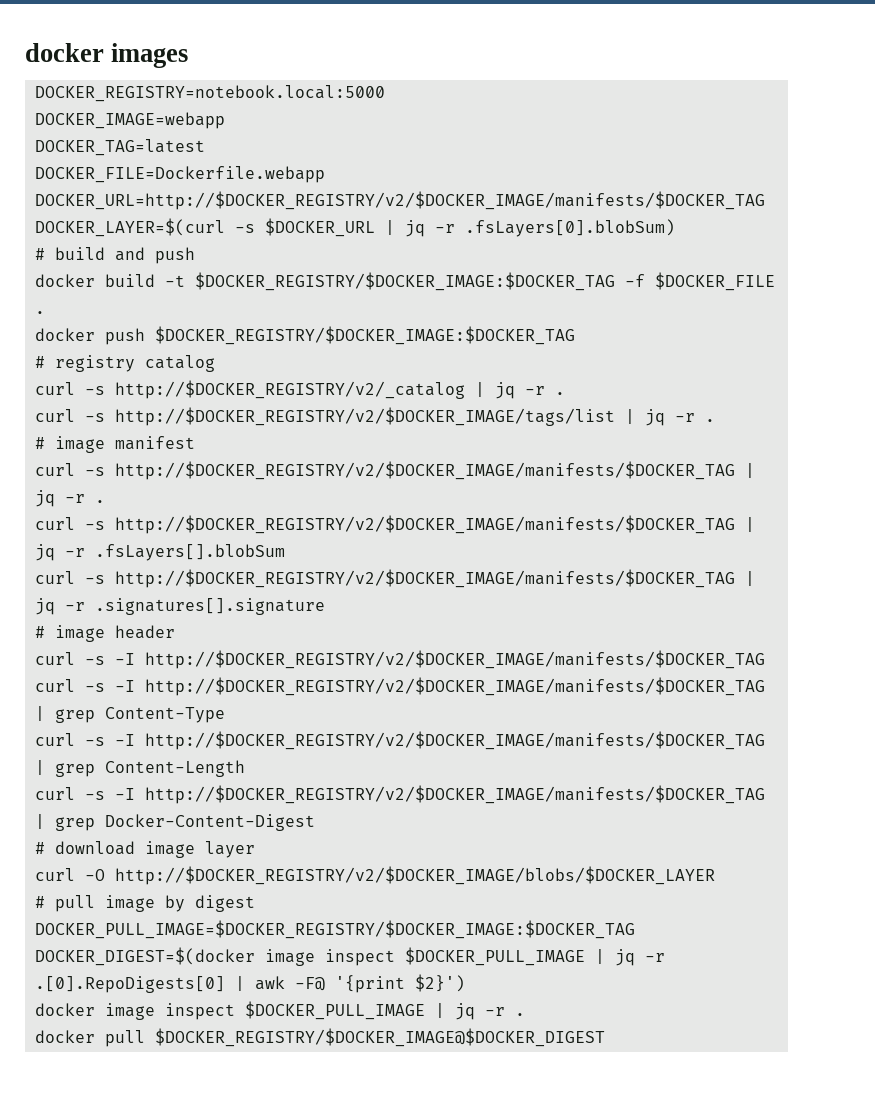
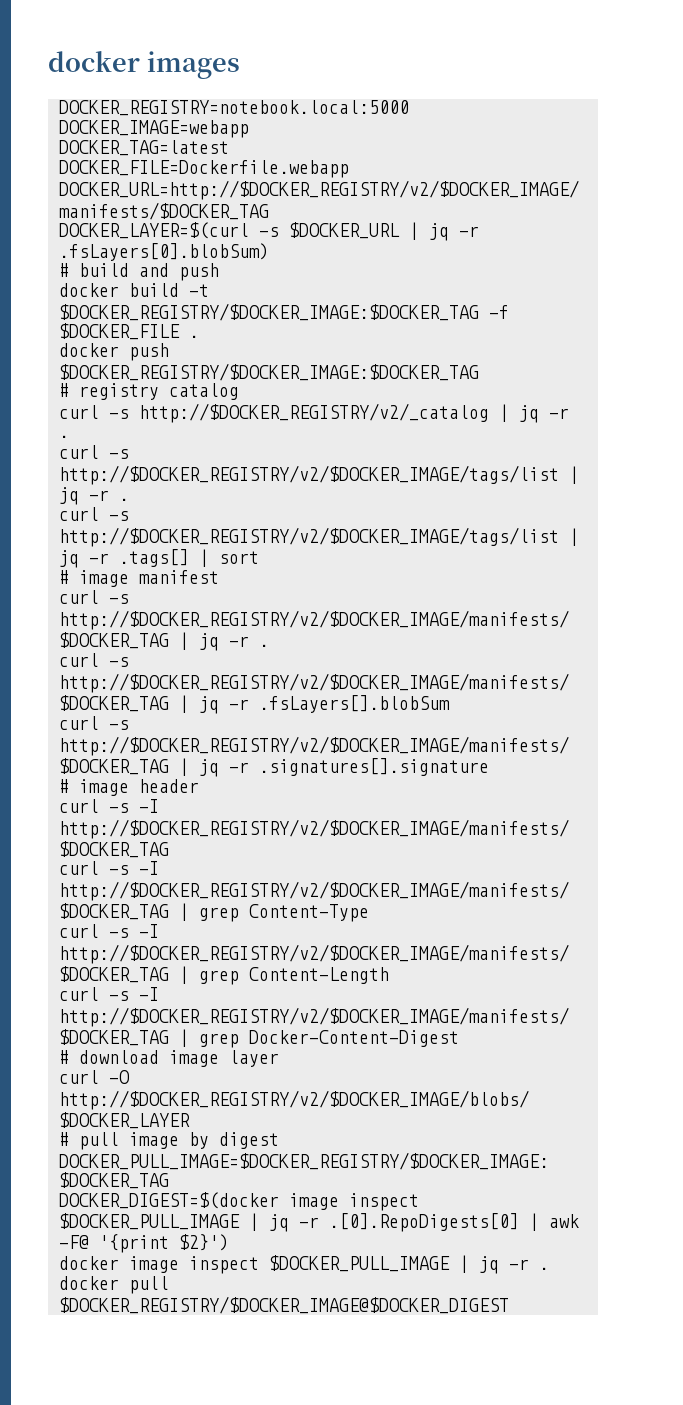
+ curl -s http://$DOCKER_REGISTRY/v2/$DOCKER_IMAGE/tags/list | jq -r .tags[] | sort

